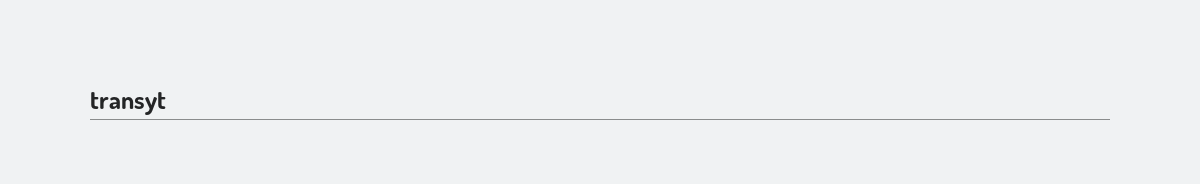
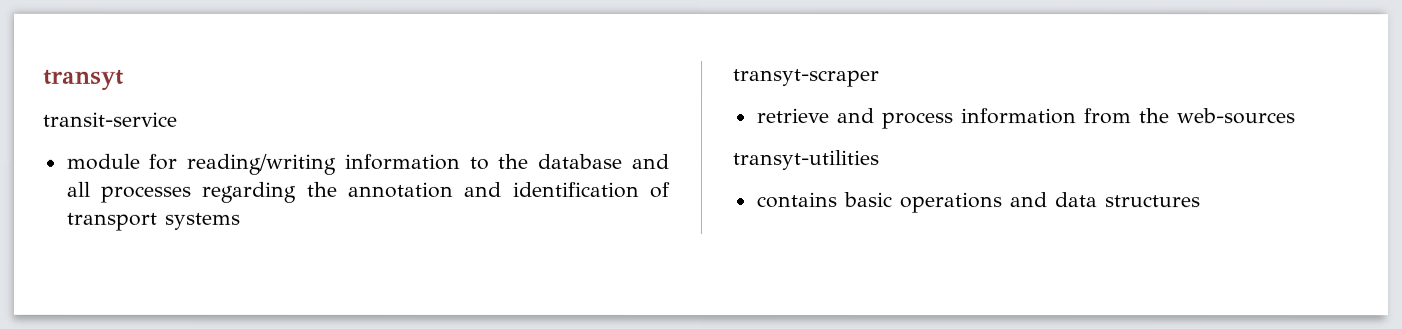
+ transit-service
+ module for reading/writing information to the database and all processes regarding the annotation and identification of transport systems
+ transyt-scraper
+ retrieve and process information from the web-sources
+ transyt-utilities
+ contains basic operations and data structures

